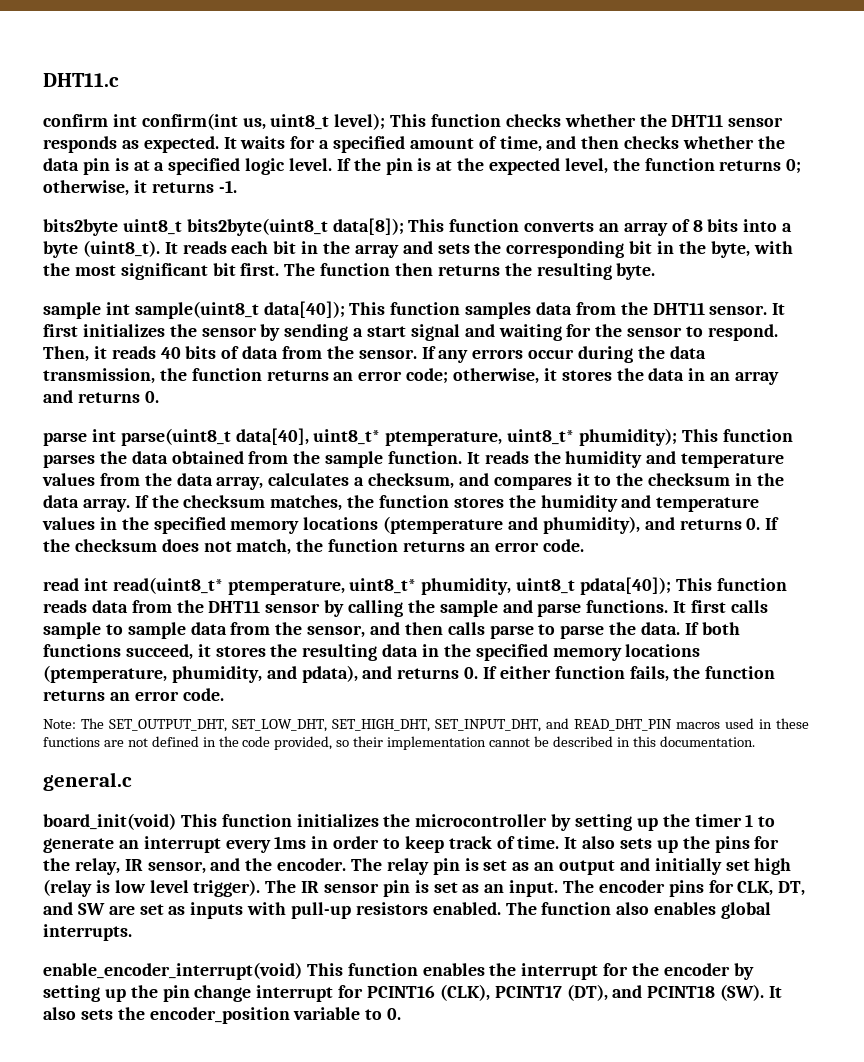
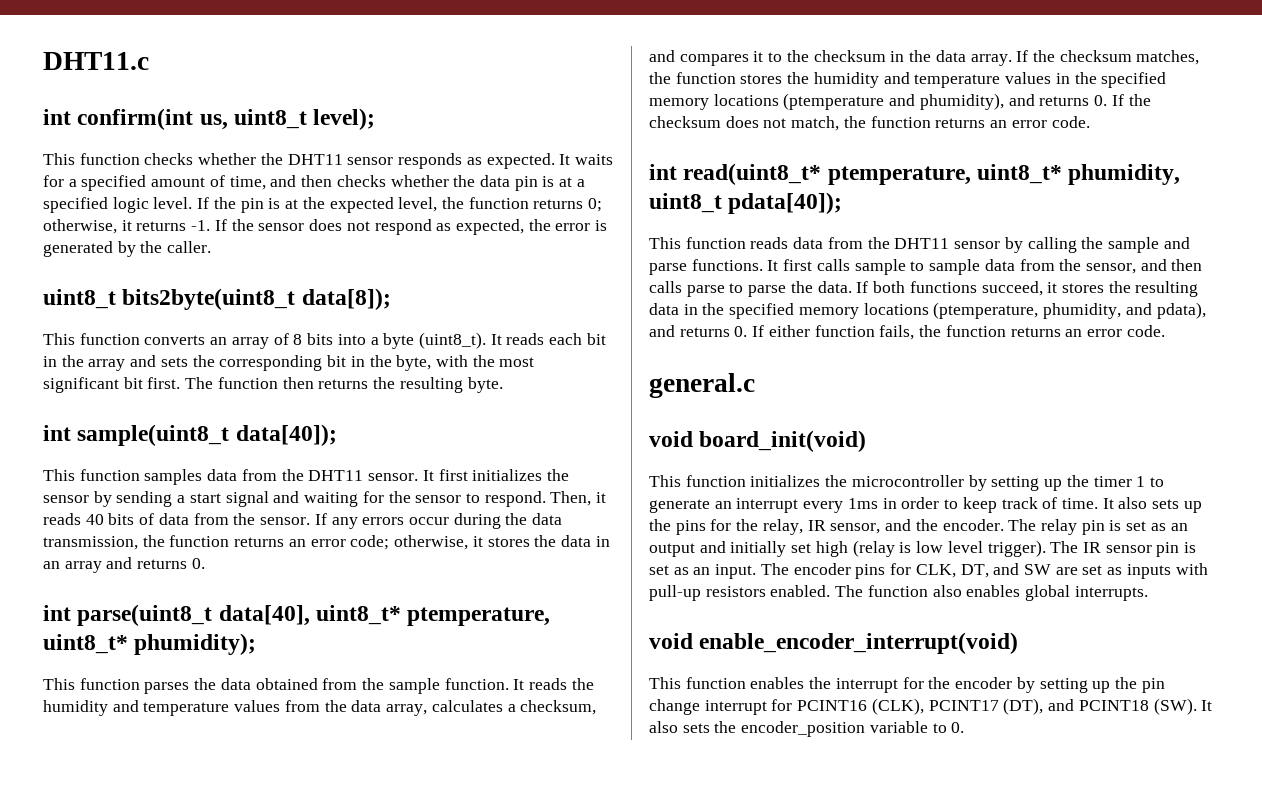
- confirm int confirm(int us, uint8_t level); This function checks whether the DHT11 sensor responds as expected.
+ int confirm(int us, uint8_t level);
+ This function checks whether the DHT11 sensor responds as expected.
- If the pin is at the expected level, the function returns 0; otherwise, it returns -1.
- bits2byte uint8_t bits2byte(uint8_t data[8]); This function converts an array of 8 bits into a byte (uint8_t).
+ If the pin is at the expected level, the function returns 0; otherwise, it returns -1. If the sensor does not respond as expected, the error is generated by the caller.
+ uint8_t bits2byte(uint8_t data[8]);
+ This function converts an array of 8 bits into a byte (uint8_t).
- sample int sample(uint8_t data[40]); This function samples data from the DHT11 sensor.
+ int sample(uint8_t data[40]);
+ This function samples data from the DHT11 sensor.
- parse int parse(uint8_t data[40], uint8_t* ptemperature, uint8_t* phumidity); This function parses the data obtained from the sample function.
+ int parse(uint8_t data[40], uint8_t* ptemperature, uint8_t* phumidity);
+ This function parses the data obtained from the sample function.
- read int read(uint8_t* ptemperature, uint8_t* phumidity, uint8_t pdata[40]); This function reads data from the DHT11 sensor by calling the sample and parse functions.
+ int read(uint8_t* ptemperature, uint8_t* phumidity, uint8_t pdata[40]);
+ This function reads data from the DHT11 sensor by calling the sample and parse functions.
- Note: The SET_OUTPUT_DHT, SET_LOW_DHT, SET_HIGH_DHT, SET_INPUT_DHT, and READ_DHT_PIN macros used in these functions are not defined in the code provided, so their implementation cannot be described in this documentation.
- board_init(void) This function initializes the microcontroller by setting up the timer 1 to generate an interrupt every 1ms in order to keep track of time.
+ void board_init(void)
+ This function initializes the microcontroller by setting up the timer 1 to generate an interrupt every 1ms in order to keep track of time.
- enable_encoder_interrupt(void) This function enables the interrupt for the encoder by setting up the pin change interrupt for PCINT16 (CLK), PCINT17 (DT), and PCINT18 (SW). It also sets the encoder_position variable to 0.
+ void enable_encoder_interrupt(void)
+ This function enables the interrupt for the encoder by setting up the pin change interrupt for PCINT16 (CLK), PCINT17 (DT), and PCINT18 (SW). It also sets the encoder_position variable to 0.

